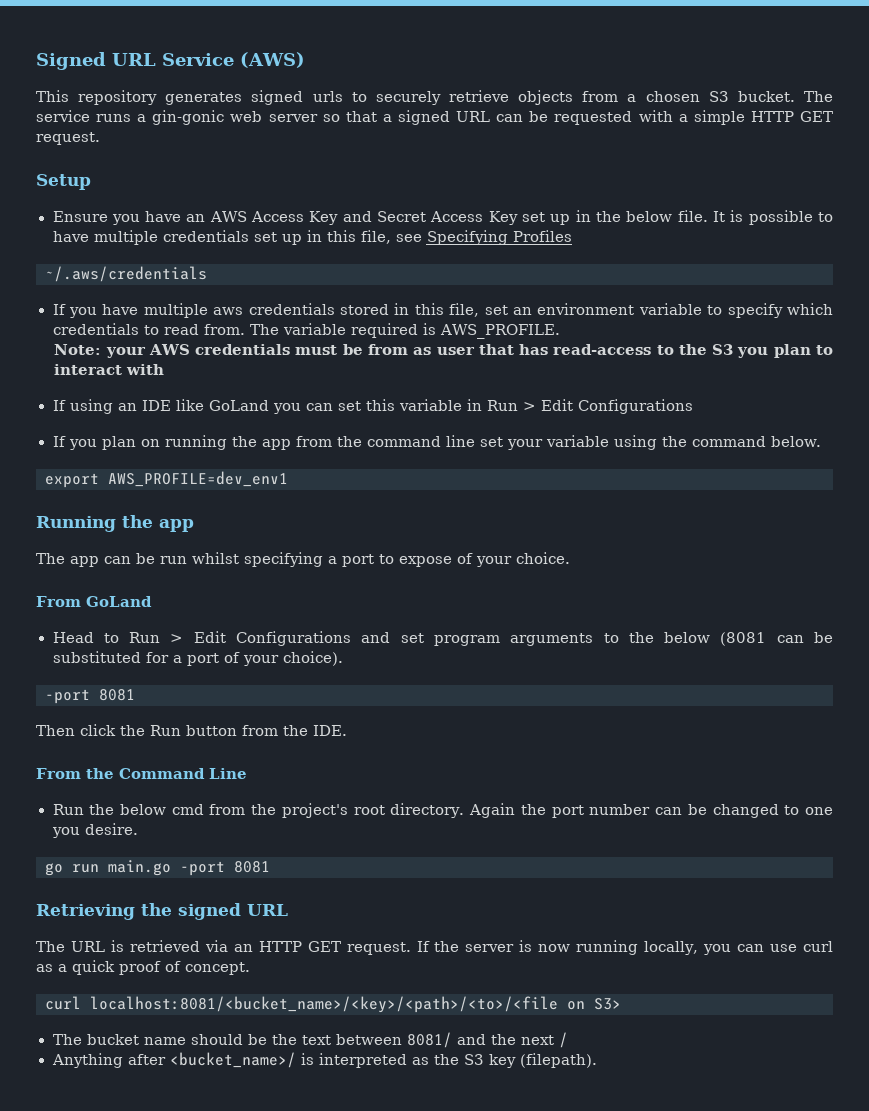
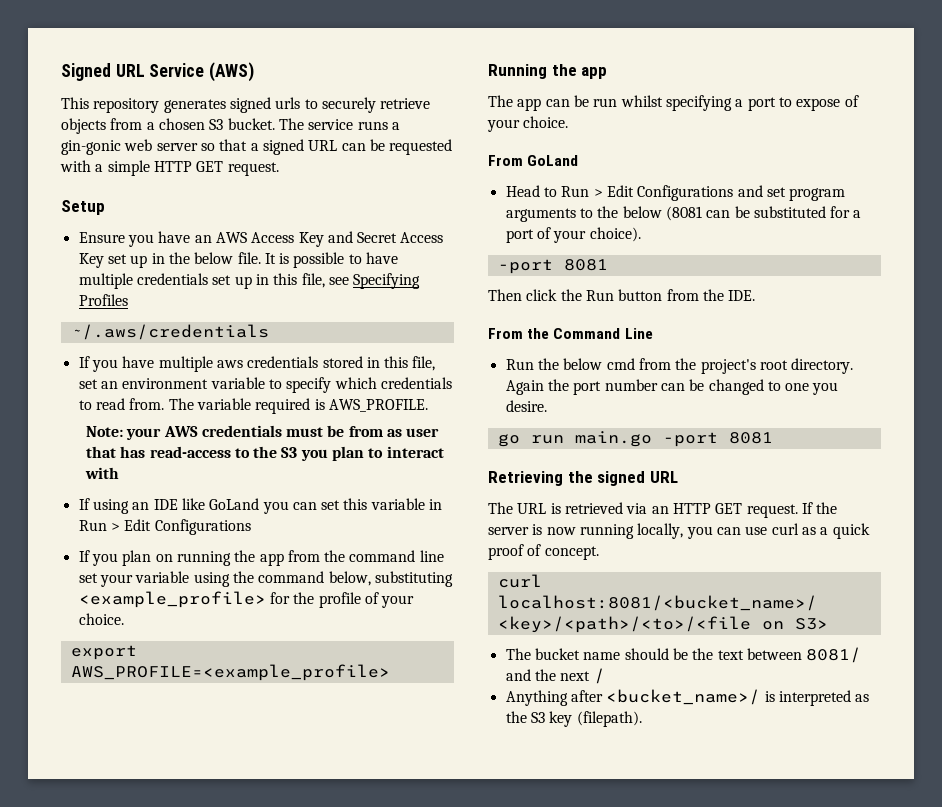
- If you plan on running the app from the command line set your variable using the command below.
+ If you plan on running the app from the command line set your variable using the command below, substituting <example_profile> for the profile of your choice.
- export AWS_PROFILE=dev_env1
+ export AWS_PROFILE=<example_profile>

